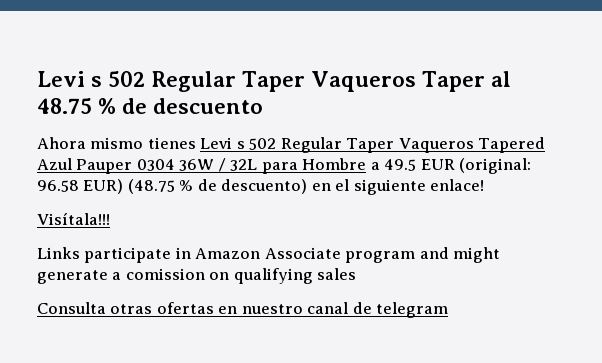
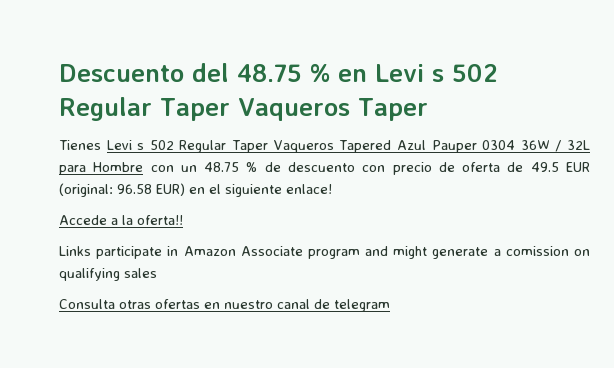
- Levi s 502 Regular Taper Vaqueros Taper al 48.75 % de descuento
- Ahora mismo tienes Levi s 502 Regular Taper Vaqueros Tapered Azul Pauper 0304 36W / 32L para Hombre a 49.5 EUR (original: 96.58 EUR) (48.75 % de descuento) en el siguiente enlace!
+ Descuento del 48.75 % en Levi s 502 Regular Taper Vaqueros Taper
+ Tienes Levi s 502 Regular Taper Vaqueros Tapered Azul Pauper 0304 36W / 32L para Hombre con un 48.75 % de descuento con precio de oferta de 49.5 EUR (original: 96.58 EUR) en el siguiente enlace!
- Visítala!!!
+ Accede a la oferta!!

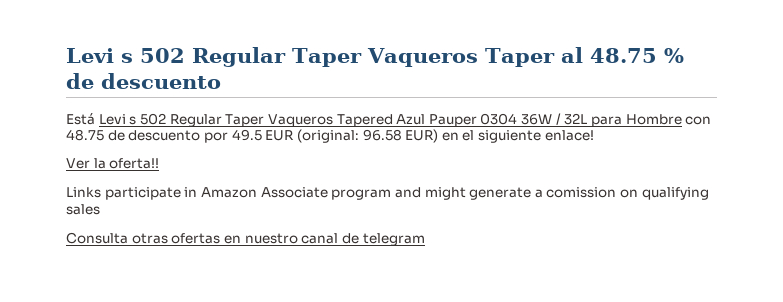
- Descuento del 48.75 % en Levi s 502 Regular Taper Vaqueros Taper
- Tienes Levi s 502 Regular Taper Vaqueros Tapered Azul Pauper 0304 36W / 32L para Hombre con un 48.75 % de descuento con precio de oferta de 49.5 EUR (original: 96.58 EUR) en el siguiente enlace!
+ Levi s 502 Regular Taper Vaqueros Taper al 48.75 % de descuento
+ Está Levi s 502 Regular Taper Vaqueros Tapered Azul Pauper 0304 36W / 32L para Hombre con 48.75 de descuento por 49.5 EUR (original: 96.58 EUR) en el siguiente enlace!
- Accede a la oferta!!
+ Ver la oferta!!

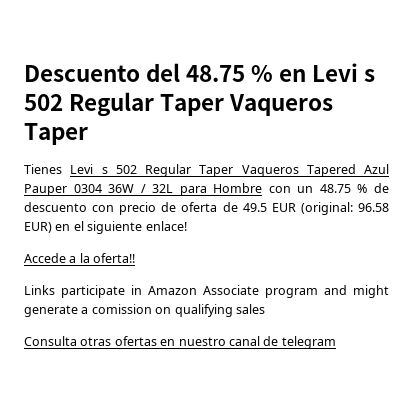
- Levi s 502 Regular Taper Vaqueros Taper al 48.75 % de descuento
- Está Levi s 502 Regular Taper Vaqueros Tapered Azul Pauper 0304 36W / 32L para Hombre con 48.75 de descuento por 49.5 EUR (original: 96.58 EUR) en el siguiente enlace!
+ Descuento del 48.75 % en Levi s 502 Regular Taper Vaqueros Taper
+ Tienes Levi s 502 Regular Taper Vaqueros Tapered Azul Pauper 0304 36W / 32L para Hombre con un 48.75 % de descuento con precio de oferta de 49.5 EUR (original: 96.58 EUR) en el siguiente enlace!
- Ver la oferta!!
+ Accede a la oferta!!

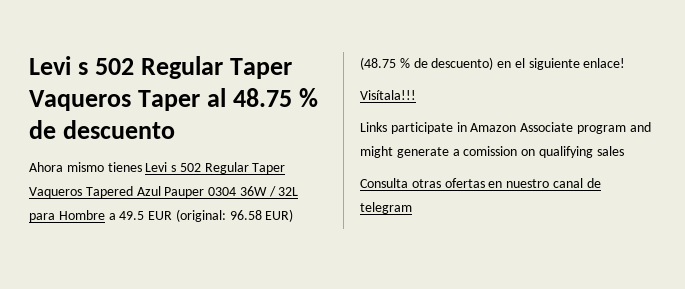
- Descuento del 48.75 % en Levi s 502 Regular Taper Vaqueros Taper
- Tienes Levi s 502 Regular Taper Vaqueros Tapered Azul Pauper 0304 36W / 32L para Hombre con un 48.75 % de descuento con precio de oferta de 49.5 EUR (original: 96.58 EUR) en el siguiente enlace!
+ Levi s 502 Regular Taper Vaqueros Taper al 48.75 % de descuento
+ Ahora mismo tienes Levi s 502 Regular Taper Vaqueros Tapered Azul Pauper 0304 36W / 32L para Hombre a 49.5 EUR (original: 96.58 EUR) (48.75 % de descuento) en el siguiente enlace!
- Accede a la oferta!!
+ Visítala!!!

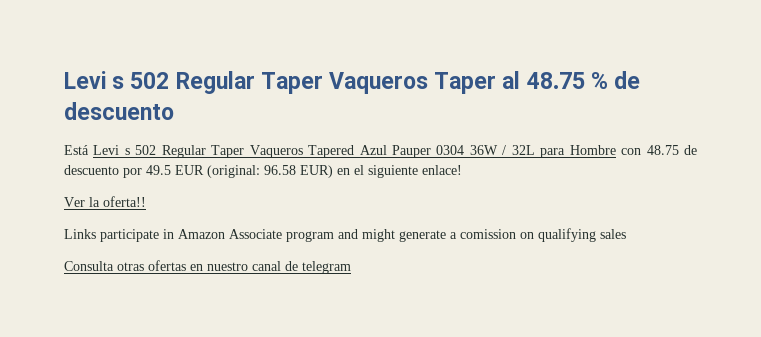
- Ahora mismo tienes Levi s 502 Regular Taper Vaqueros Tapered Azul Pauper 0304 36W / 32L para Hombre a 49.5 EUR (original: 96.58 EUR) (48.75 % de descuento) en el siguiente enlace!
+ Está Levi s 502 Regular Taper Vaqueros Tapered Azul Pauper 0304 36W / 32L para Hombre con 48.75 de descuento por 49.5 EUR (original: 96.58 EUR) en el siguiente enlace!
- Visítala!!!
+ Ver la oferta!!

